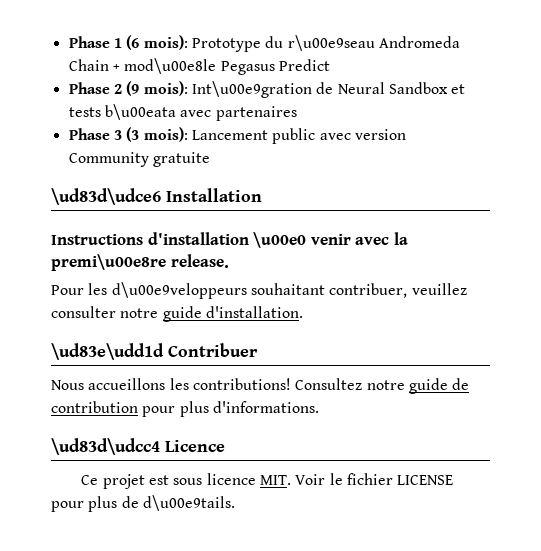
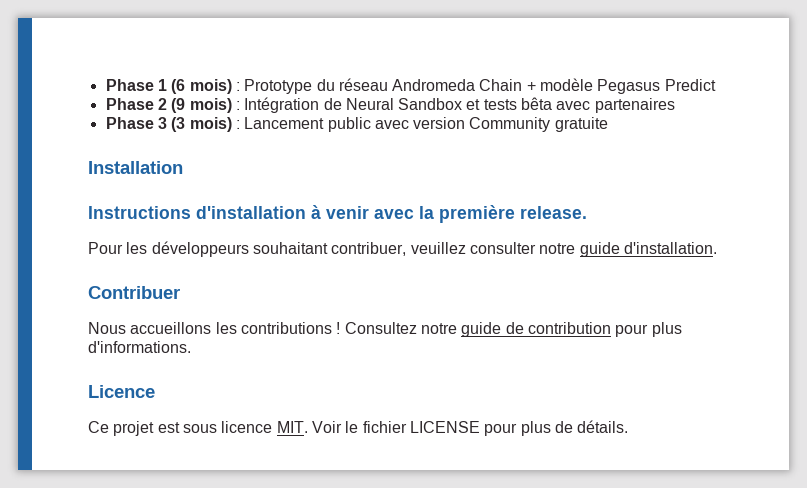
- Phase 1 (6 mois): Prototype du r\u00e9seau Andromeda Chain + mod\u00e8le Pegasus Predict
+ Phase 1 (6 mois) : Prototype du réseau Andromeda Chain + modèle Pegasus Predict
- Phase 2 (9 mois): Int\u00e9gration de Neural Sandbox et tests b\u00eata avec partenaires
+ Phase 2 (9 mois) : Intégration de Neural Sandbox et tests bêta avec partenaires
- Phase 3 (3 mois): Lancement public avec version Community gratuite
+ Phase 3 (3 mois) : Lancement public avec version Community gratuite
- \ud83d\udce6 Installation
+ Installation
- Instructions d'installation \u00e0 venir avec la premi\u00e8re release.
+ Instructions d'installation à venir avec la première release.
- Pour les d\u00e9veloppeurs souhaitant contribuer, veuillez consulter notre guide d'installation.
+ Pour les développeurs souhaitant contribuer, veuillez consulter notre guide d'installation.
- \ud83e\udd1d Contribuer
+ Contribuer
- Nous accueillons les contributions!
+ Nous accueillons les contributions !
- \ud83d\udcc4 Licence
+ Licence
- Ce projet est sous licence MIT. Voir le fichier LICENSE pour plus de d\u00e9tails.
+ Ce projet est sous licence MIT. Voir le fichier LICENSE pour plus de détails.

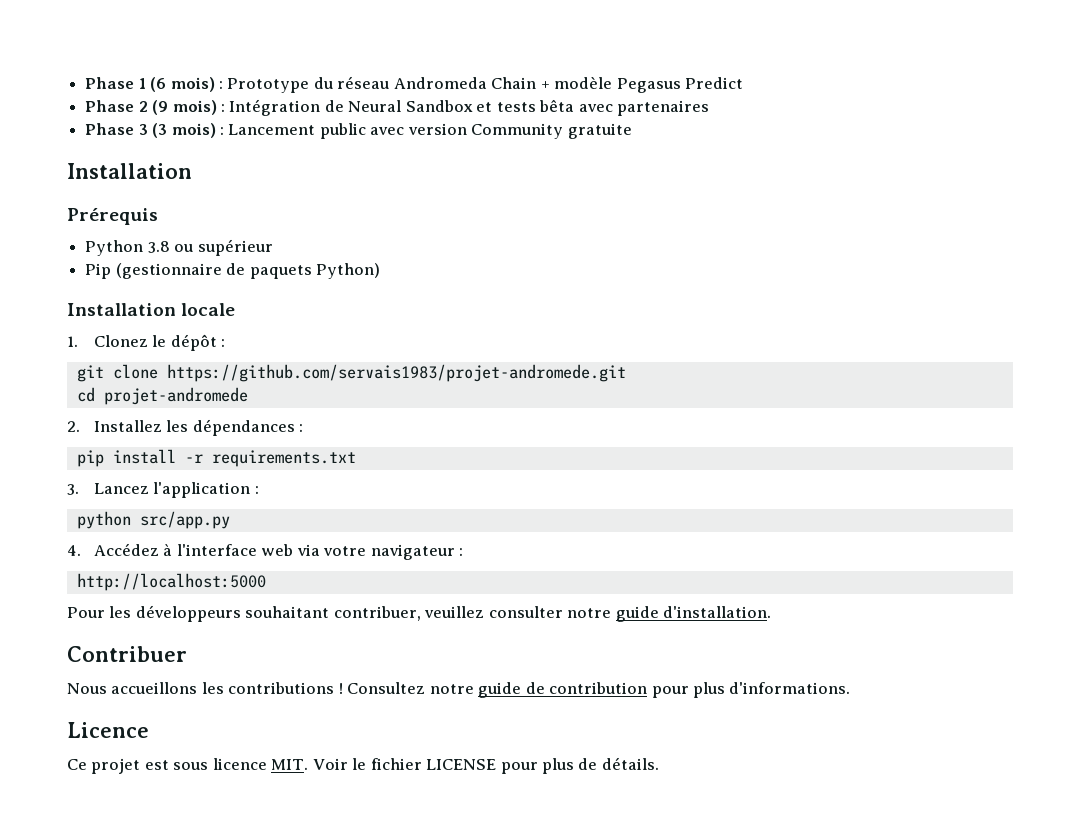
- Instructions d'installation à venir avec la première release.
+ Prérequis
+ Python 3.8 ou supérieur
+ Pip (gestionnaire de paquets Python)
+ Installation locale
+ 1. Clonez le dépôt :
+ git clone https://github.com/servais1983/projet-andromede.git
+ cd projet-andromede
+ 2. Installez les dépendances :
+ pip install -r requirements.txt
+ 3. Lancez l'application :
+ python src/app.py
+ 4. Accédez à l'interface web via votre navigateur :
+ http://localhost:5000

